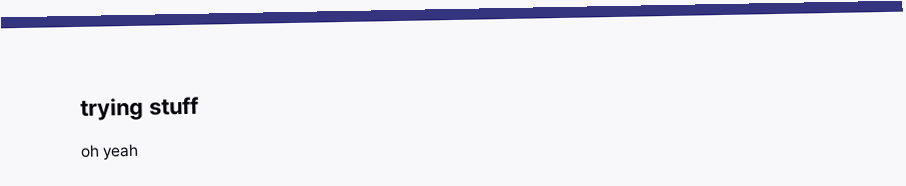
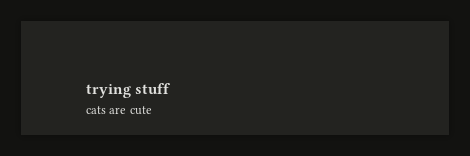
- oh yeah
+ cats are cute

